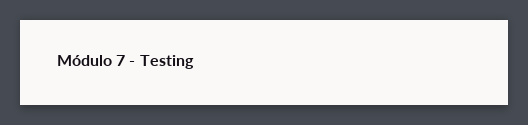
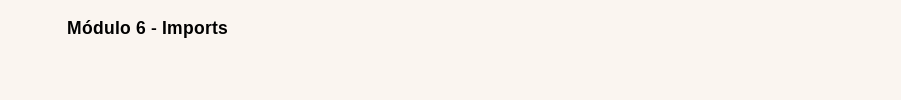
- Módulo 7 - Testing
+ Módulo 6 - Imports

